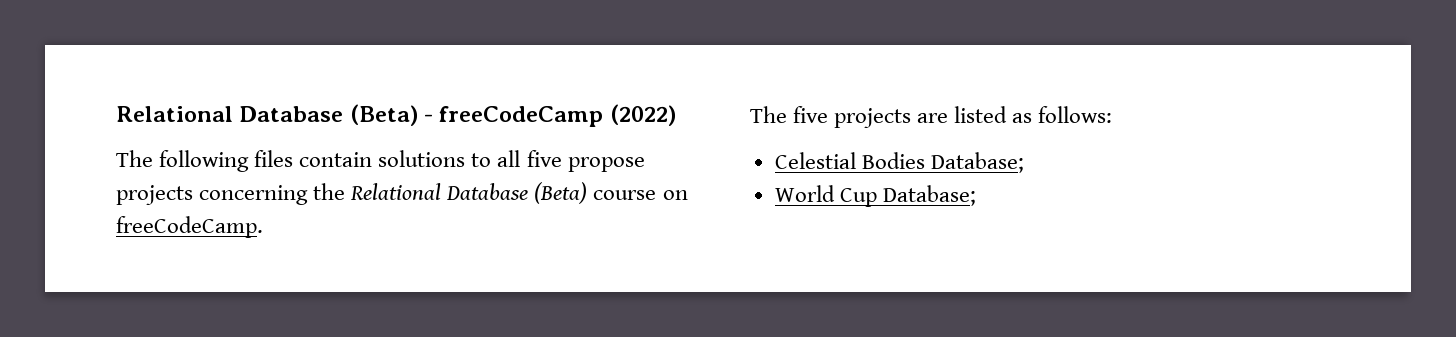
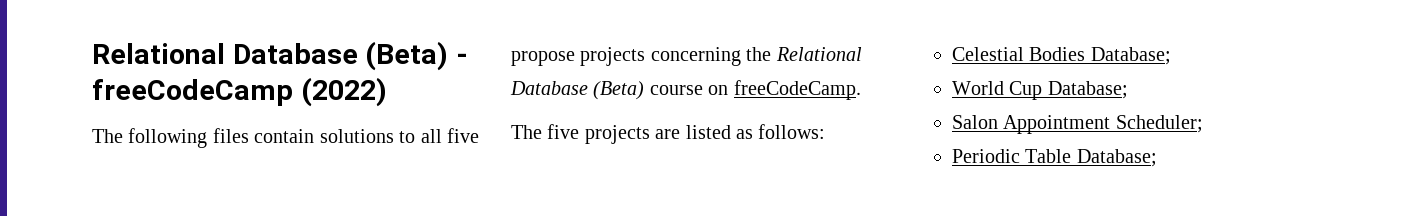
+ Salon Appointment Scheduler;
+ Periodic Table Database;

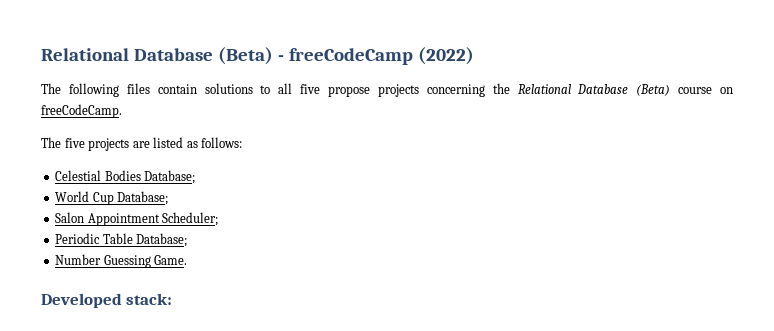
+ Number Guessing Game.
+ Developed stack:

